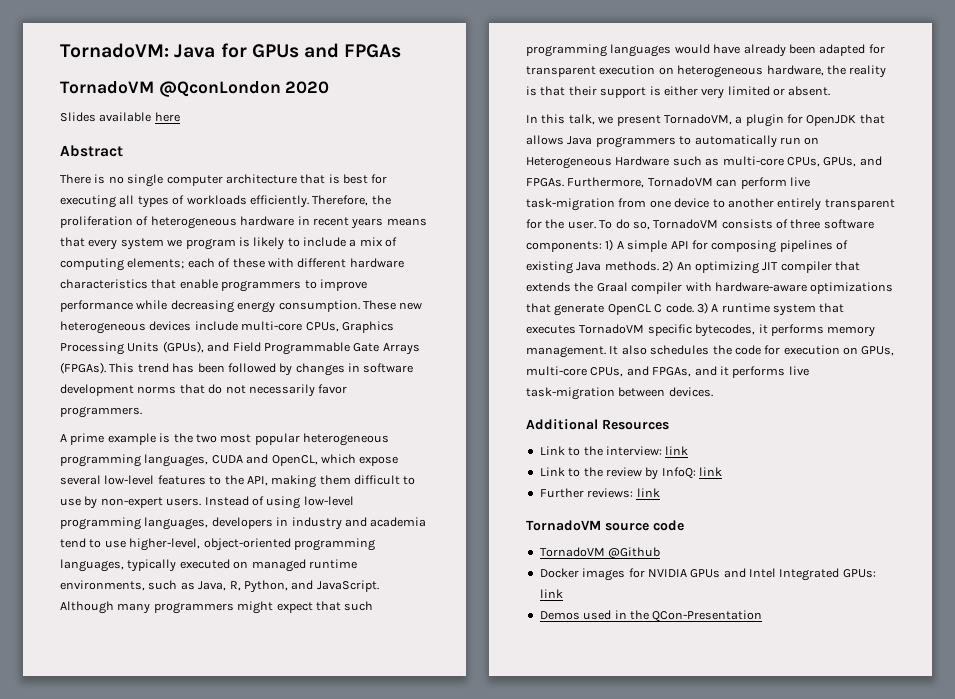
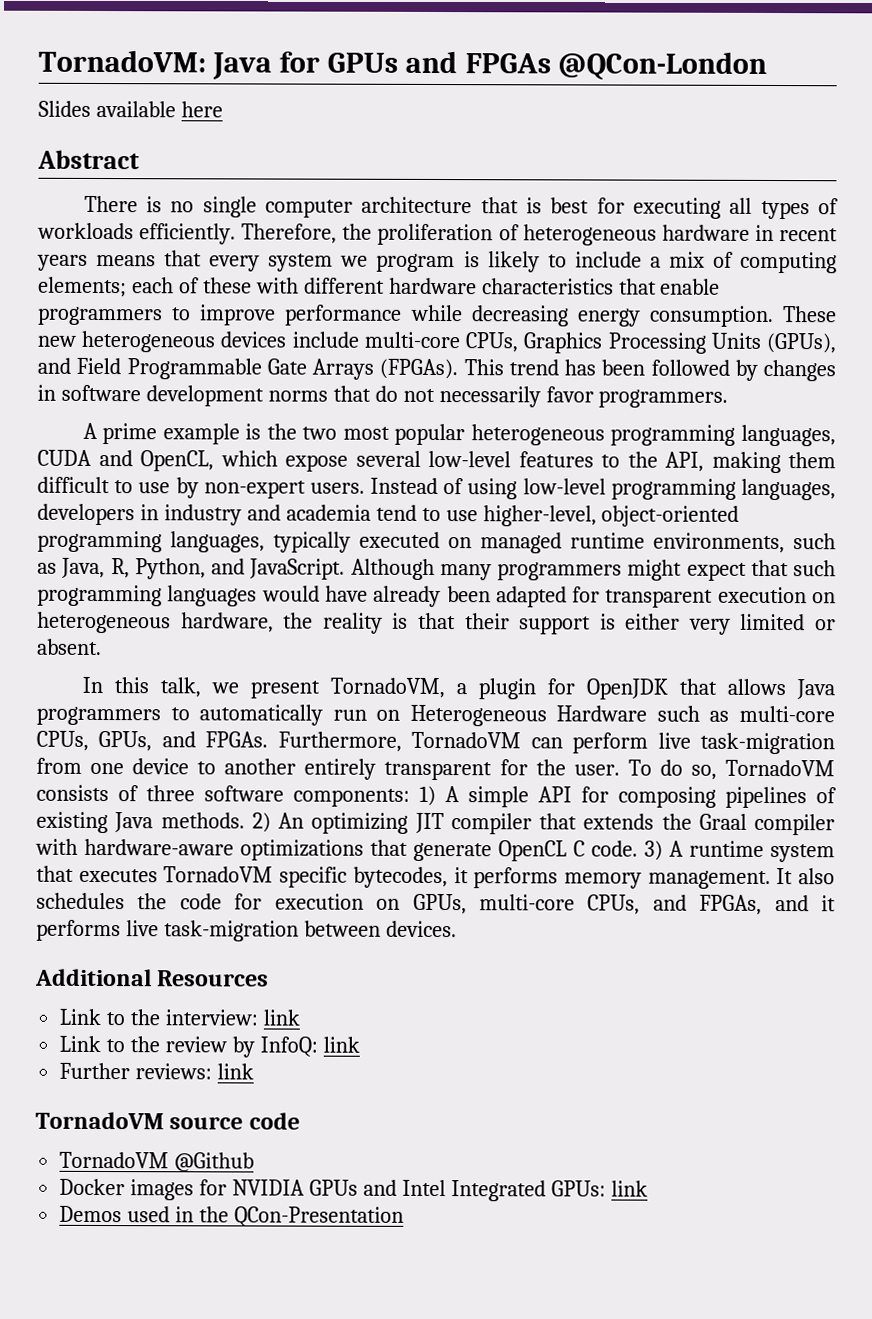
- TornadoVM: Java for GPUs and FPGAs
- TornadoVM @QconLondon 2020
+ TornadoVM: Java for GPUs and FPGAs @QCon-London

